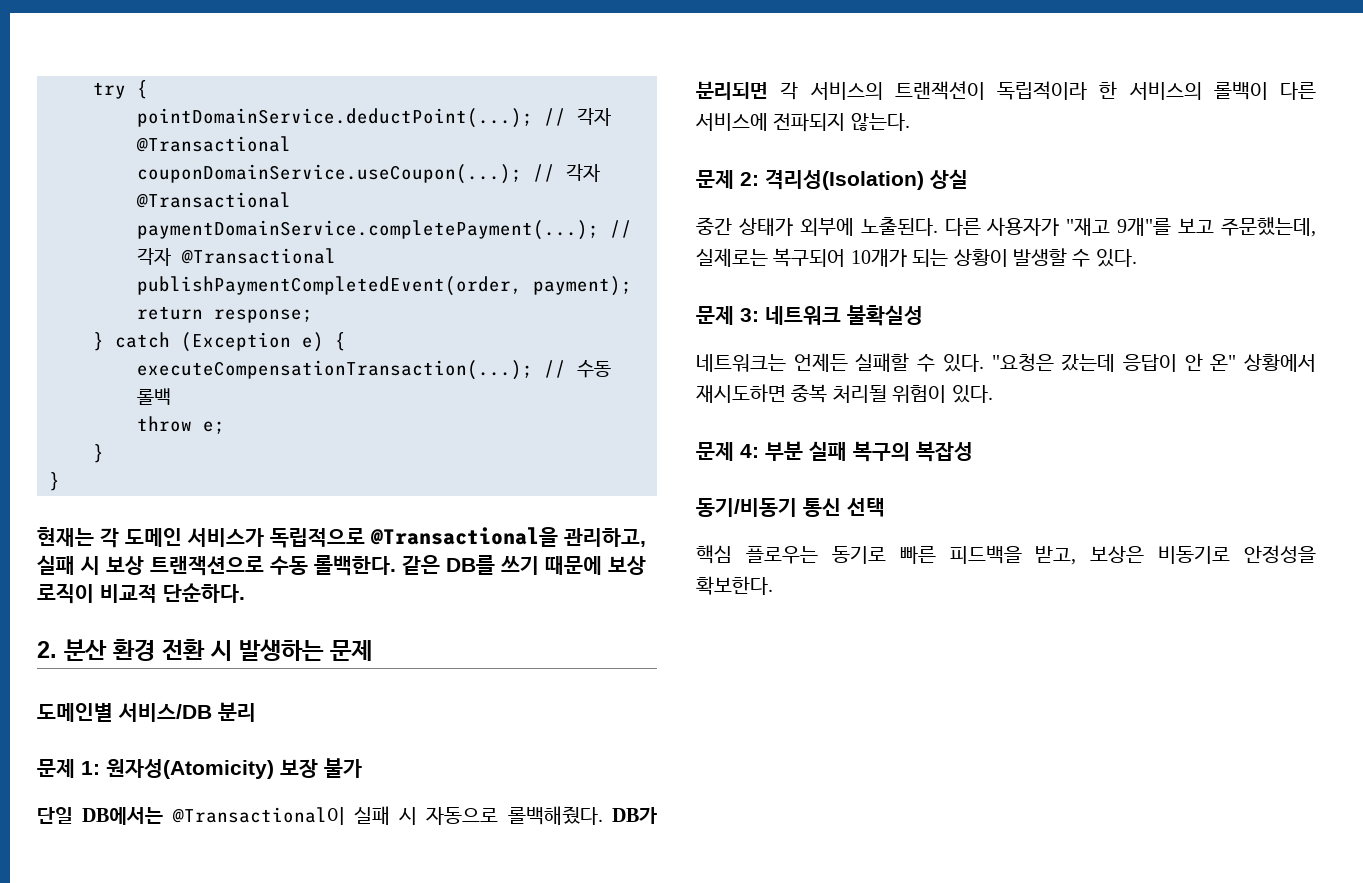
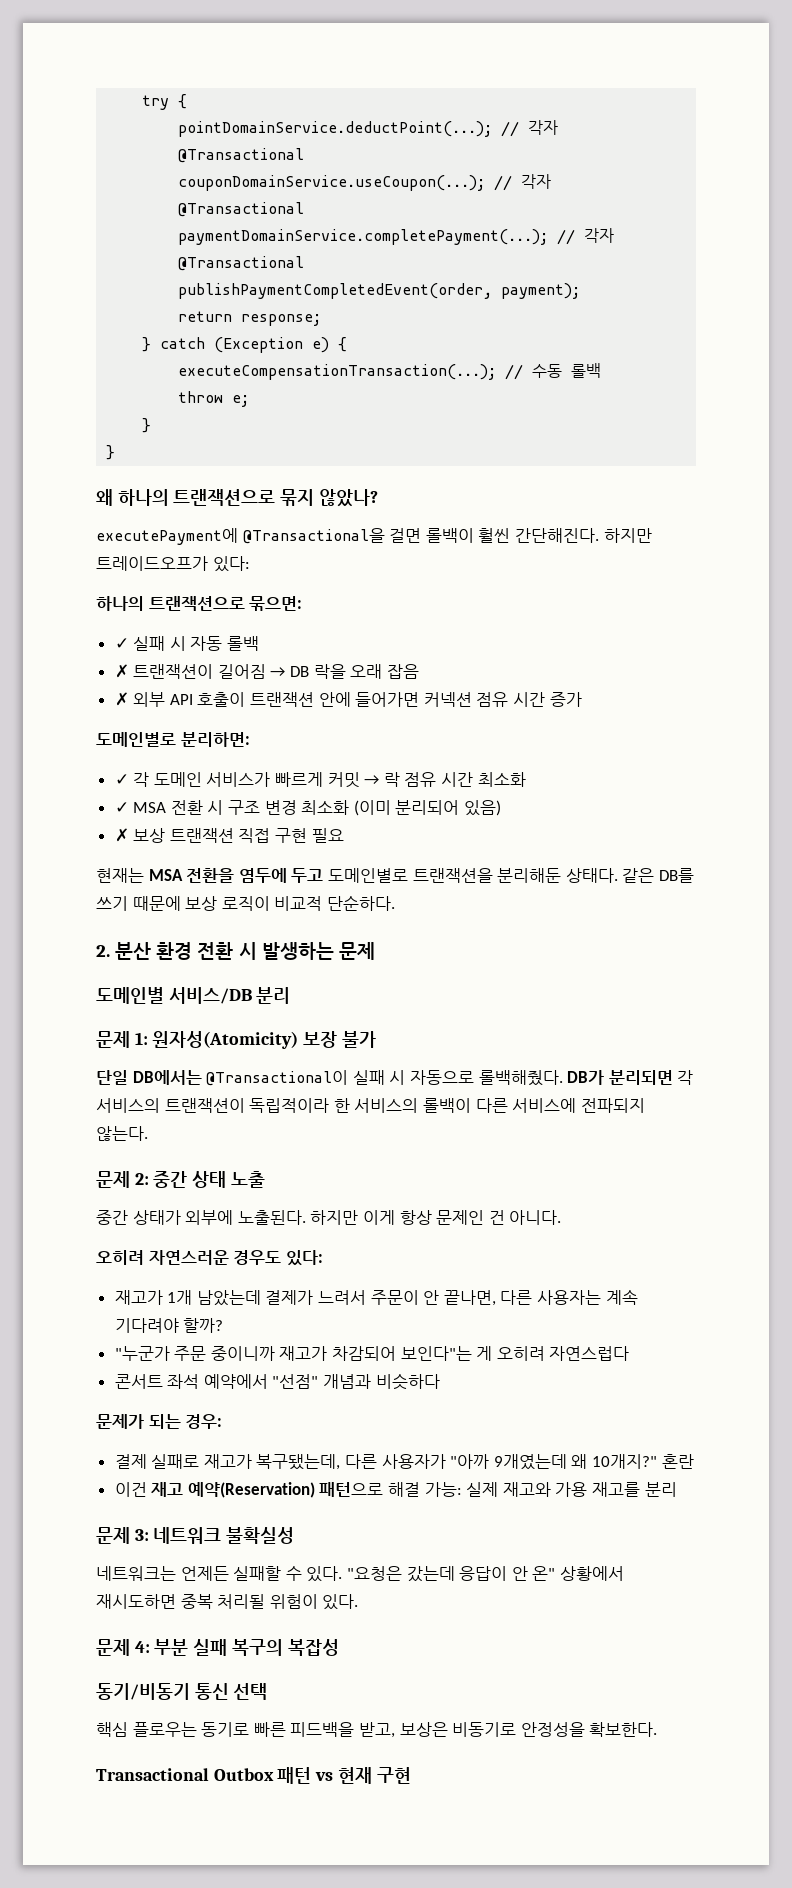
- 현재는 각 도메인 서비스가 독립적으로 @Transactional을 관리하고, 실패 시 보상 트랜잭션으로 수동 롤백한다.
+ 왜 하나의 트랜잭션으로 묶지 않았나?
+ executePayment에 @Transactional을 걸면 롤백이 훨씬 간단해진다. 하지만 트레이드오프가 있다:
+ 하나의 트랜잭션으로 묶으면:
+ ✓ 실패 시 자동 롤백
+ ✗ 트랜잭션이 길어짐 → DB 락을 오래 잡음
+ ✗ 외부 API 호출이 트랜잭션 안에 들어가면 커넥션 점유 시간 증가
+ 도메인별로 분리하면:
+ ✓ 각 도메인 서비스가 빠르게 커밋 → 락 점유 시간 최소화
+ ✓ MSA 전환 시 구조 변경 최소화 (이미 분리되어 있음)
+ ✗ 보상 트랜잭션 직접 구현 필요
+ 현재는 MSA 전환을 염두에 두고 도메인별로 트랜잭션을 분리해둔 상태다.
- 문제 2: 격리성(Isolation) 상실
+ 문제 2: 중간 상태 노출
- 다른 사용자가 "재고 9개"를 보고 주문했는데, 실제로는 복구되어 10개가 되는 상황이 발생할 수 있다.
+ 하지만 이게 항상 문제인 건 아니다.
+ 오히려 자연스러운 경우도 있다:
+ 재고가 1개 남았는데 결제가 느려서 주문이 안 끝나면, 다른 사용자는 계속 기다려야 할까?
+ "누군가 주문 중이니까 재고가 차감되어 보인다"는 게 오히려 자연스럽다
+ 콘서트 좌석 예약에서 "선점" 개념과 비슷하다
+ 문제가 되는 경우:
+ 결제 실패로 재고가 복구됐는데, 다른 사용자가 "아까 9개였는데 왜 10개지?" 혼란
+ 이건 재고 예약(Reservation) 패턴으로 해결 가능: 실제 재고와 가용 재고를 분리
+ Transactional Outbox 패턴 vs 현재 구현

